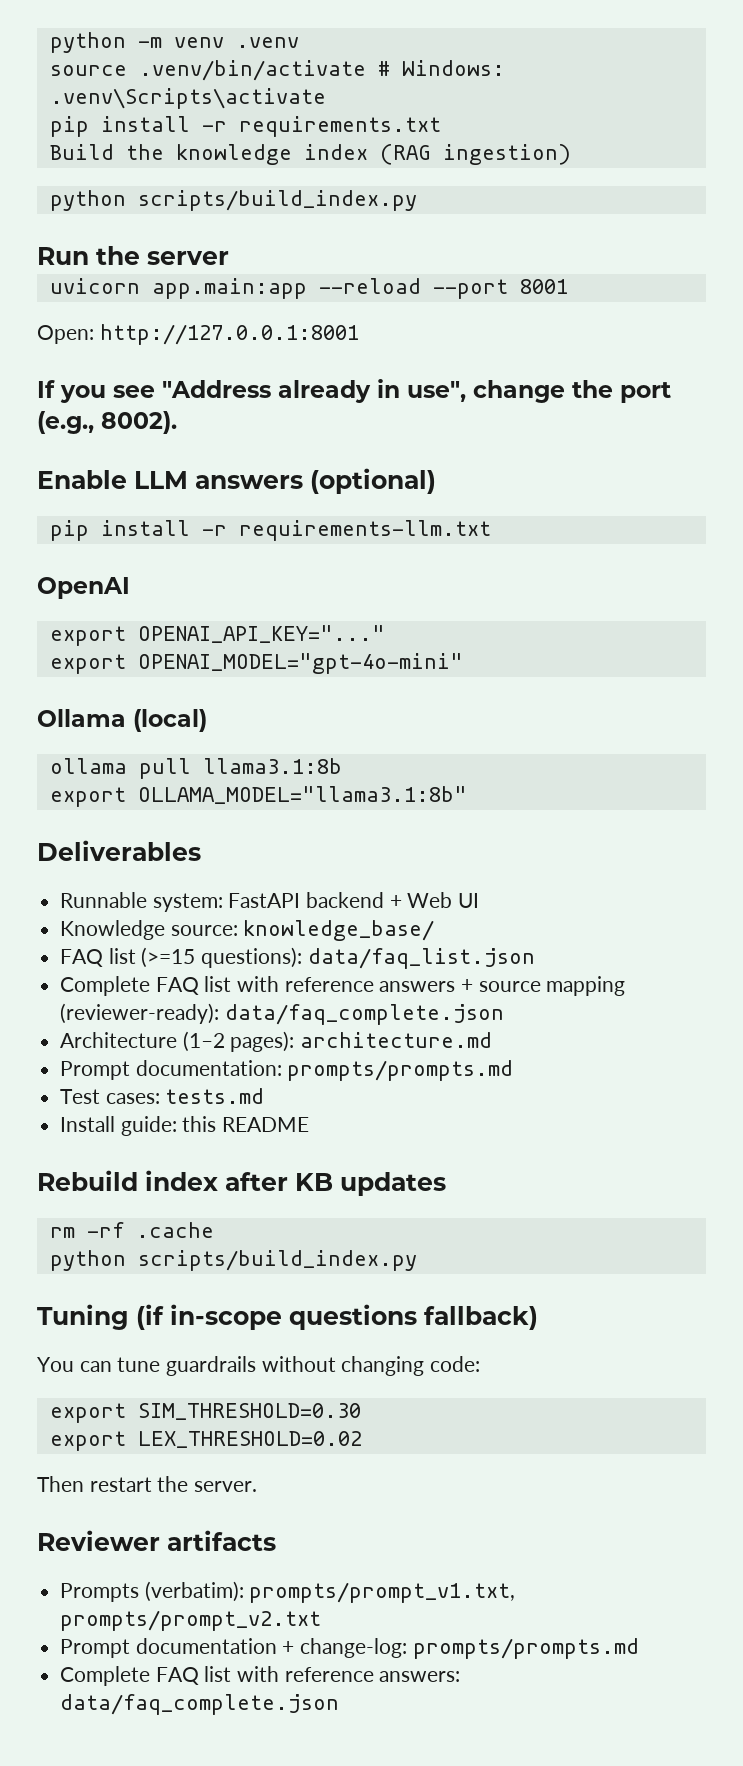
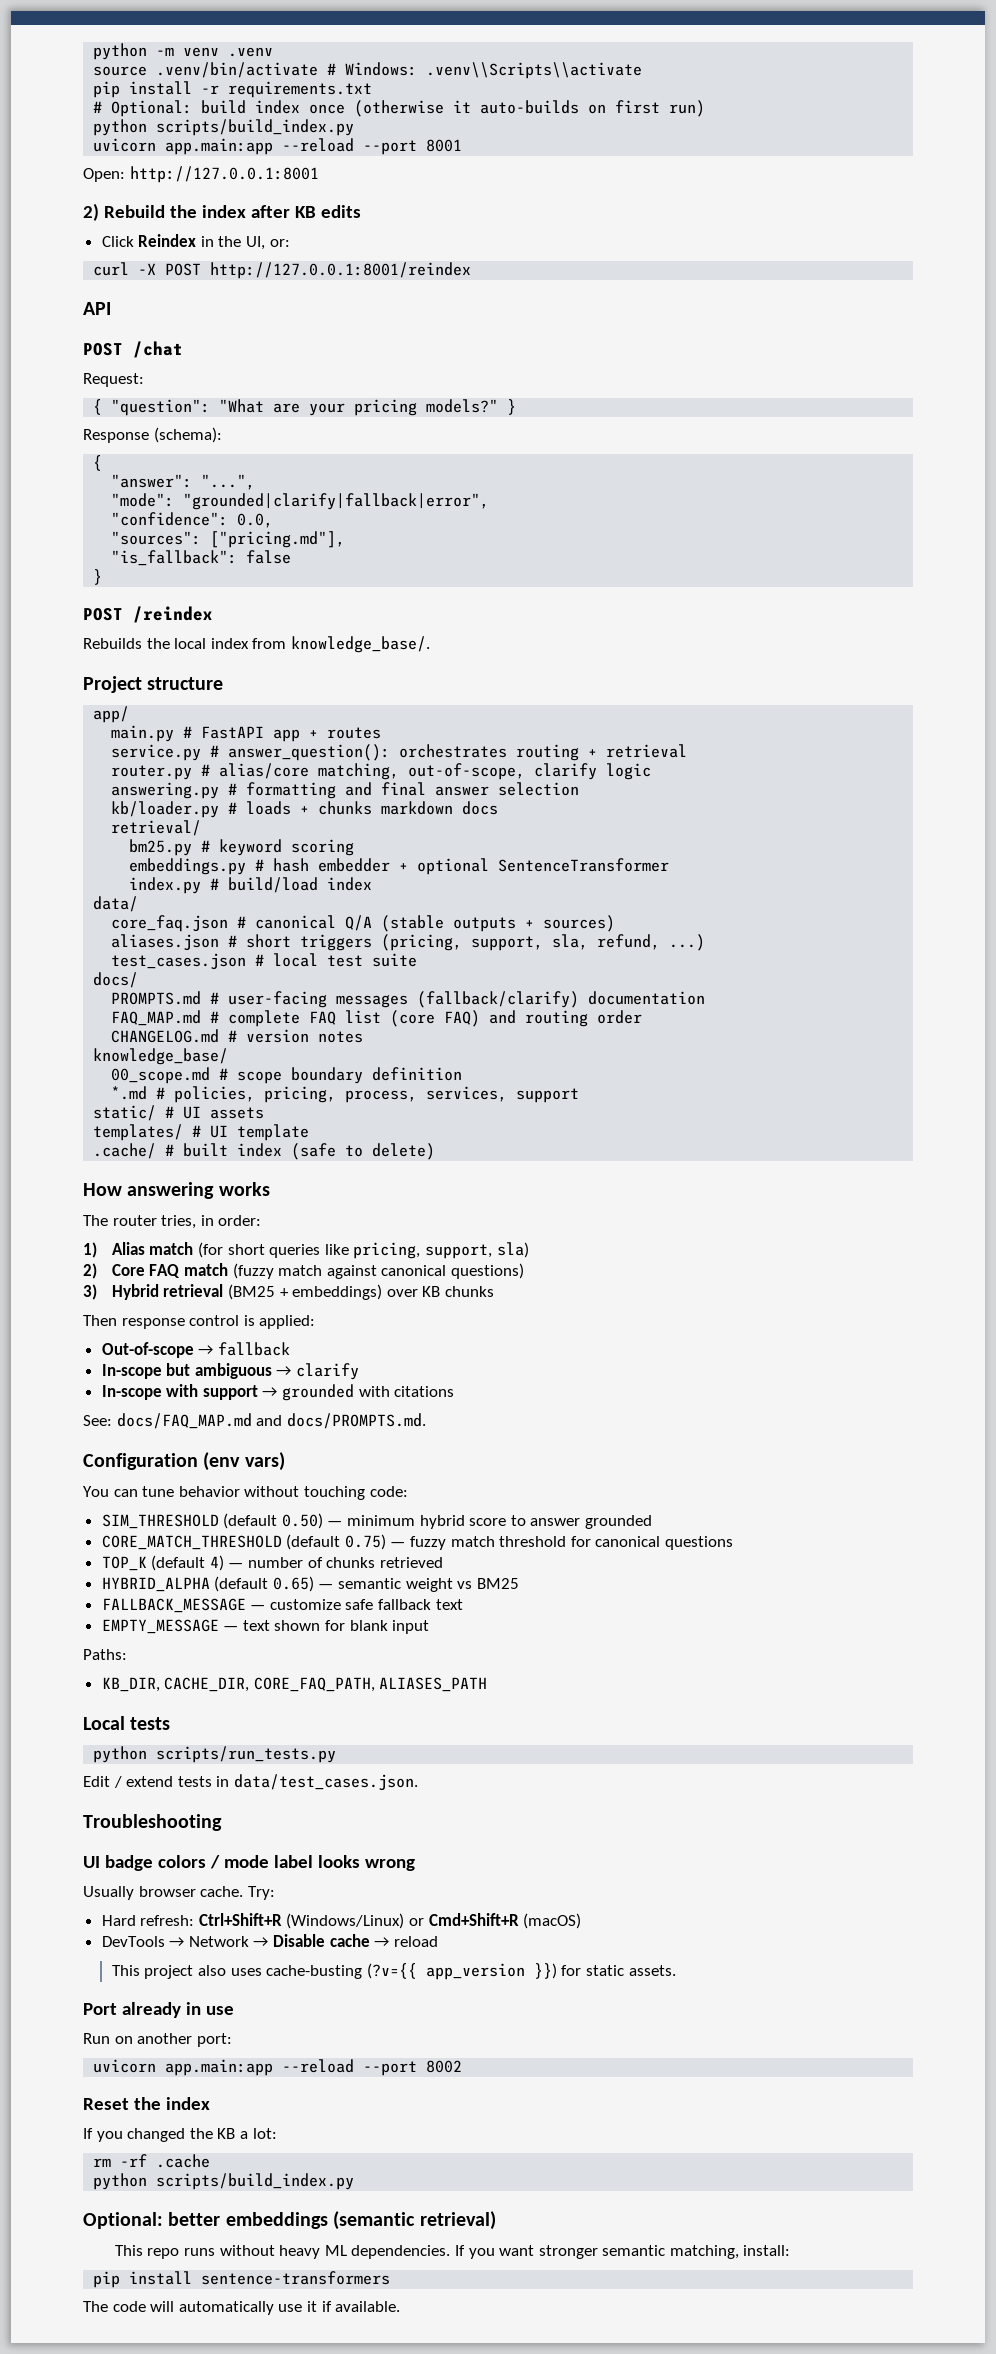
- source .venv/bin/activate # Windows: .venv\Scripts\activate
+ source .venv/bin/activate # Windows: .venv\\Scripts\\activate
- Build the knowledge index (RAG ingestion)
+ # Optional: build index once (otherwise it auto-builds on first run)
  python scripts/build_index.py
- Run the server
- If you see "Address already in use", change the port (e.g., 8002).
- Enable LLM answers (optional)
- pip install -r requirements-llm.txt
- OpenAI
- export OPENAI_API_KEY="..."
- export OPENAI_MODEL="gpt-4o-mini"
- Ollama (local)
- ollama pull llama3.1:8b
- export OLLAMA_MODEL="llama3.1:8b"
- Deliverables
- Runnable system: FastAPI backend + Web UI
- Knowledge source: knowledge_base/
- FAQ list (>=15 questions): data/faq_list.json
- Complete FAQ list with reference answers + source mapping (reviewer-ready): data/faq_complete.json
- Architecture (1–2 pages): architecture.md
- Prompt documentation: prompts/prompts.md
- Test cases: tests.md
- Install guide: this README
- Rebuild index after KB updates
+ 2) Rebuild the index after KB edits
+ Click Reindex in the UI, or:
+ curl -X POST http://127.0.0.1:8001/reindex
+ API
+ POST /chat
+ Request:
+ { "question": "What are your pricing models?" }
+ Response (schema):
+ {
+ "answer": "...",
+ "mode": "grounded|clarify|fallback|error",
+ "confidence": 0.0,
+ "sources": ["pricing.md"],
+ "is_fallback": false
+ }
+ POST /reindex
+ Rebuilds the local index from knowledge_base/.
+ Project structure
+ app/
+ main.py # FastAPI app + routes
+ service.py # answer_question(): orchestrates routing + retrieval
+ router.py # alias/core matching, out-of-scope, clarify logic
+ answering.py # formatting and final answer selection
+ kb/loader.py # loads + chunks markdown docs
+ retrieval/
+ bm25.py # keyword scoring
+ embeddings.py # hash embedder + optional SentenceTransformer
+ index.py # build/load index
+ data/
+ core_faq.json # canonical Q/A (stable outputs + sources)
+ aliases.json # short triggers (pricing, support, sla, refund, ...)
+ test_cases.json # local test suite
+ docs/
+ PROMPTS.md # user-facing messages (fallback/clarify) documentation
+ FAQ_MAP.md # complete FAQ list (core FAQ) and routing order
+ CHANGELOG.md # version notes
+ knowledge_base/
+ 00_scope.md # scope boundary definition
+ *.md # policies, pricing, process, services, support
+ static/ # UI assets
+ templates/ # UI template
+ .cache/ # built index (safe to delete)
+ How answering works
+ The router tries, in order:
+ 1) Alias match (for short queries like pricing, support, sla)
+ 2) Core FAQ match (fuzzy match against canonical questions)
+ 3) Hybrid retrieval (BM25 + embeddings) over KB chunks
+ Then response control is applied:
+ Out-of-scope → fallback
+ In-scope but ambiguous → clarify
+ In-scope with support → grounded with citations
+ See: docs/FAQ_MAP.md and docs/PROMPTS.md.
+ Configuration (env vars)
+ You can tune behavior without touching code:
+ SIM_THRESHOLD (default 0.50) — minimum hybrid score to answer grounded
+ CORE_MATCH_THRESHOLD (default 0.75) — fuzzy match threshold for canonical questions
+ TOP_K (default 4) — number of chunks retrieved
+ HYBRID_ALPHA (default 0.65) — semantic weight vs BM25
+ FALLBACK_MESSAGE — customize safe fallback text
+ EMPTY_MESSAGE — text shown for blank input
+ Paths:
+ KB_DIR, CACHE_DIR, CORE_FAQ_PATH, ALIASES_PATH
+ Local tests
+ python scripts/run_tests.py
+ Edit / extend tests in data/test_cases.json.
+ Troubleshooting
+ UI badge colors / mode label looks wrong
+ Usually browser cache. Try:
+ Hard refresh: Ctrl+Shift+R (Windows/Linux) or Cmd+Shift+R (macOS)
+ DevTools → Network → Disable cache → reload
+ This project also uses cache-busting (?v={{ app_version }}) for static assets.
+ Port already in use
+ Run on another port:
+ uvicorn app.main:app --reload --port 8002
+ Reset the index
+ If you changed the KB a lot:
- Tuning (if in-scope questions fallback)
- You can tune guardrails without changing code:
- export SIM_THRESHOLD=0.30
- export LEX_THRESHOLD=0.02
- Then restart the server.
- Reviewer artifacts
- Prompts (verbatim): prompts/prompt_v1.txt, prompts/prompt_v2.txt
- Prompt documentation + change-log: prompts/prompts.md
- Complete FAQ list with reference answers: data/faq_complete.json
+ Optional: better embeddings (semantic retrieval)
+ This repo runs without heavy ML dependencies. If you want stronger semantic matching, install:
+ pip install sentence-transformers
+ The code will automatically use it if available.

